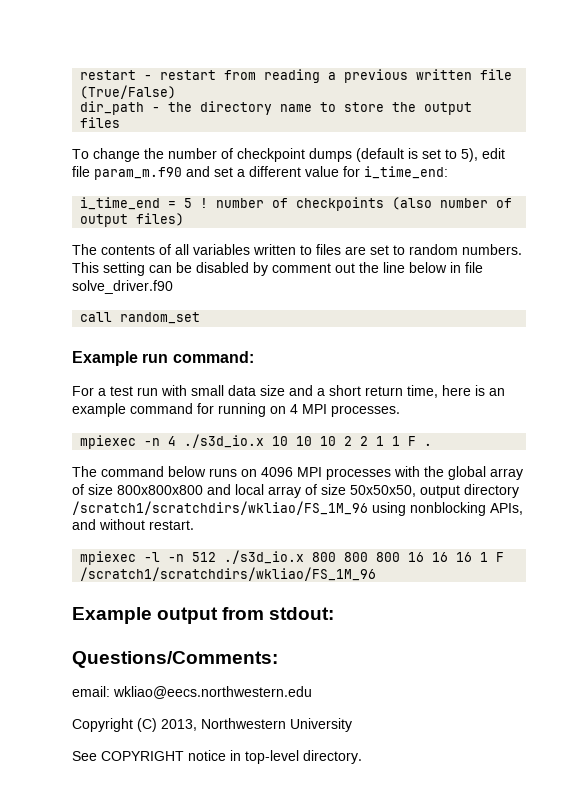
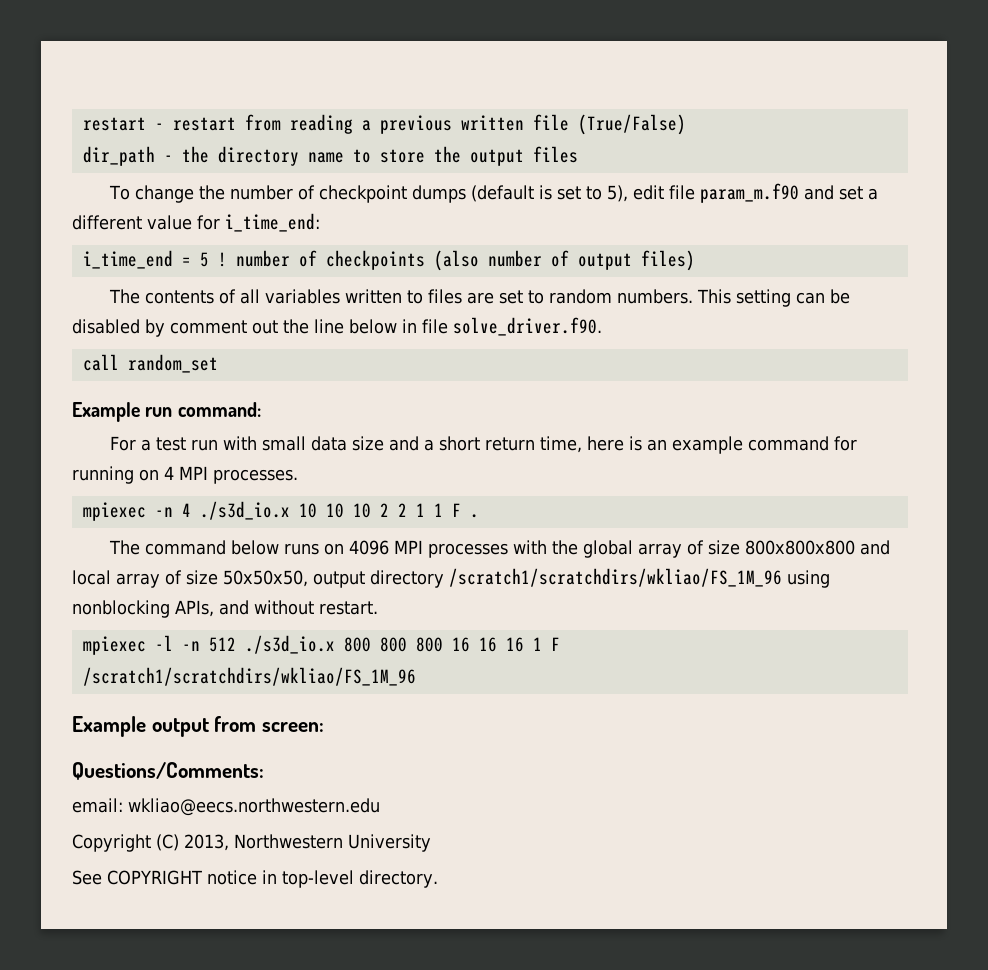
- This setting can be disabled by comment out the line below in file solve_driver.f90
+ This setting can be disabled by comment out the line below in file solve_driver.f90.
- Example output from stdout:
+ Example output from screen:

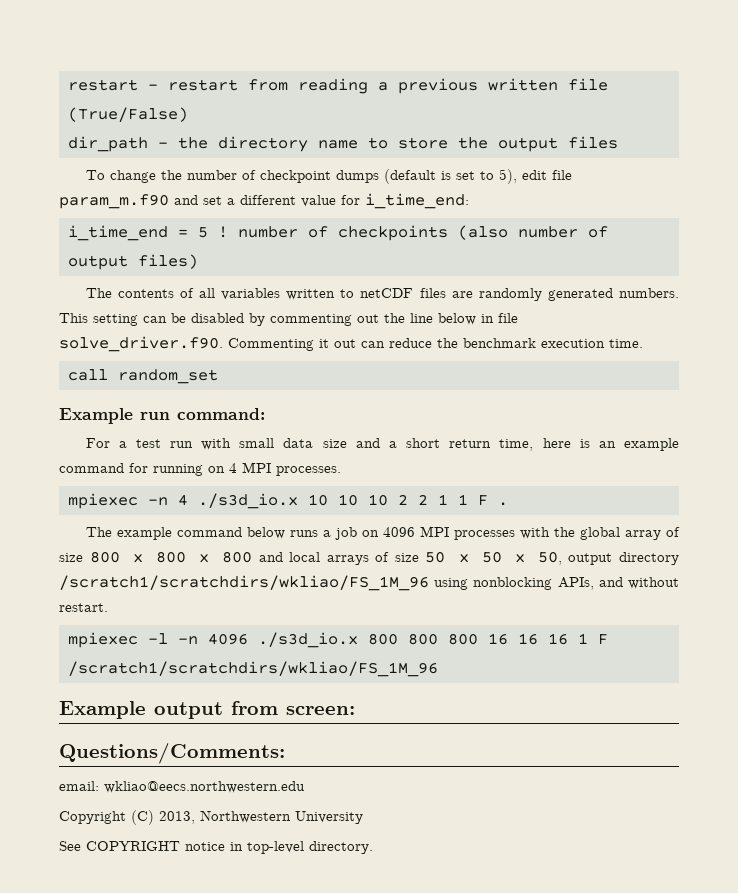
- The contents of all variables written to files are set to random numbers.
+ The contents of all variables written to netCDF files are randomly generated numbers.
- This setting can be disabled by comment out the line below in file solve_driver.f90.
+ This setting can be disabled by commenting out the line below in file solve_driver.f90. Commenting it out can reduce the benchmark execution time.
- The command below runs on 4096 MPI processes with the global array of size 800x800x800 and local array of size 50x50x50, output directory /scratch1/scratchdirs/wkliao/FS_1M_96 using nonblocking APIs, and without restart.
+ The example command below runs a job on 4096 MPI processes with the global array of size 800 x 800 x 800 and local arrays of size 50 x 50 x 50, output directory /scratch1/scratchdirs/wkliao/FS_1M_96 using nonblocking APIs, and without restart.
- mpiexec -l -n 512 ./s3d_io.x 800 800 800 16 16 16 1 F /scratch1/scratchdirs/wkliao/FS_1M_96
+ mpiexec -l -n 4096 ./s3d_io.x 800 800 800 16 16 16 1 F /scratch1/scratchdirs/wkliao/FS_1M_96

